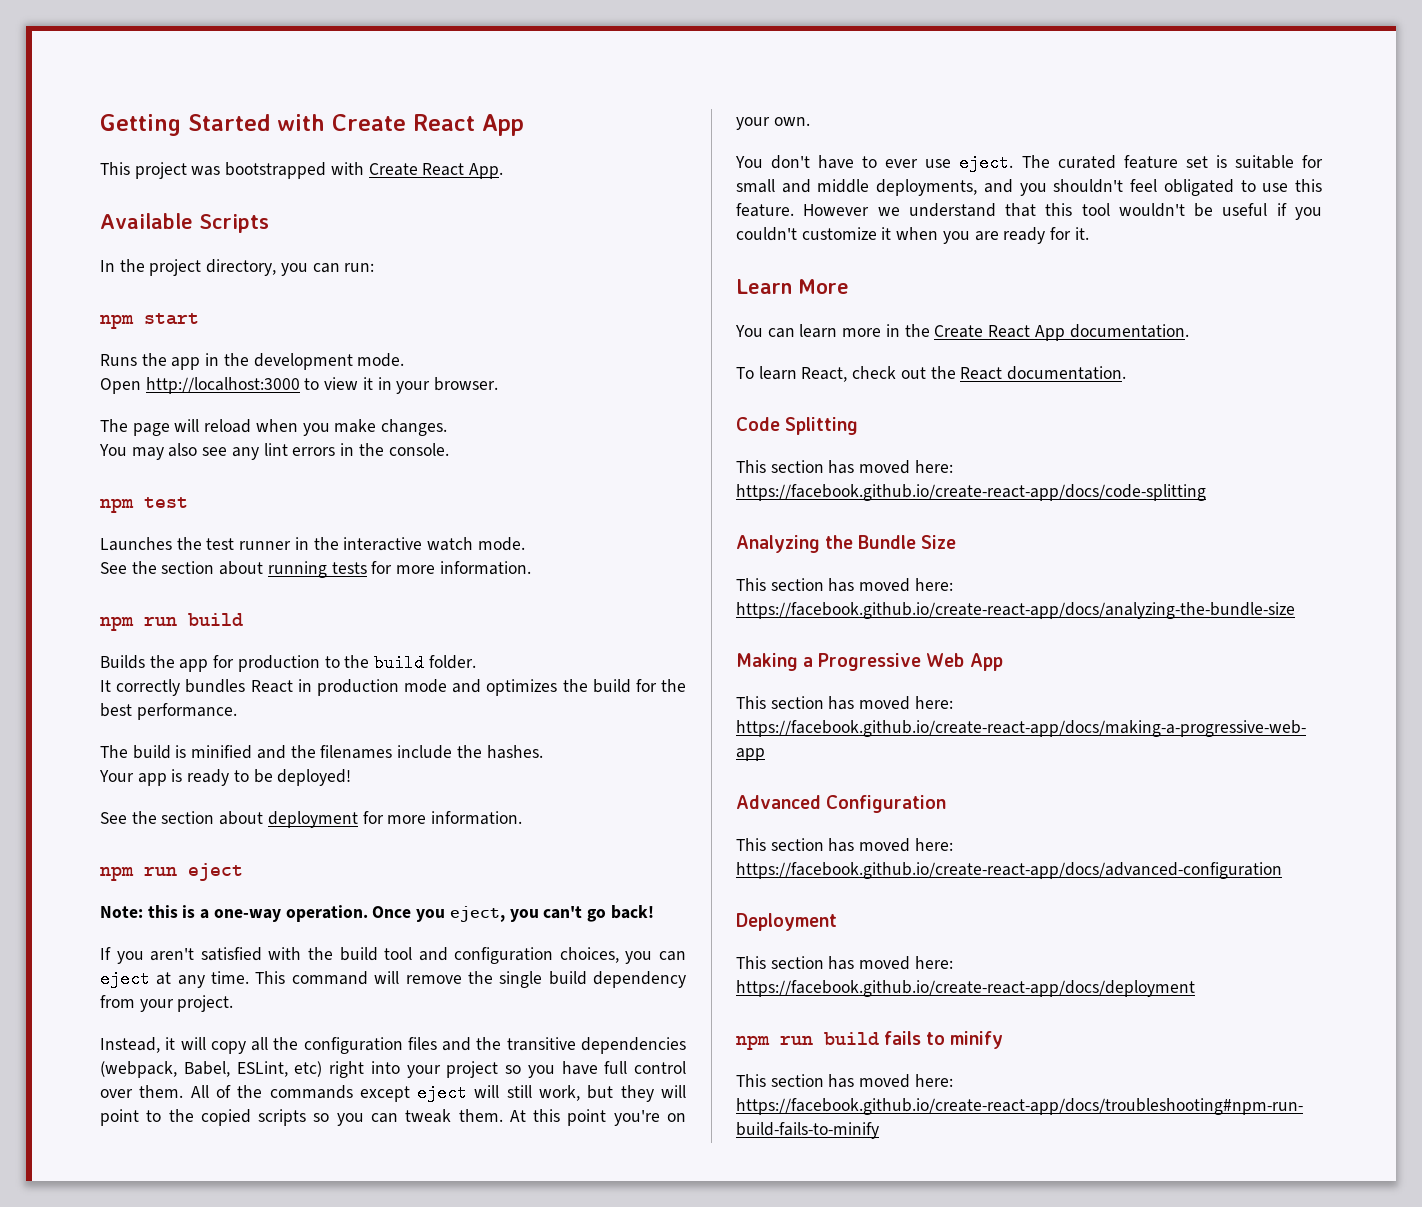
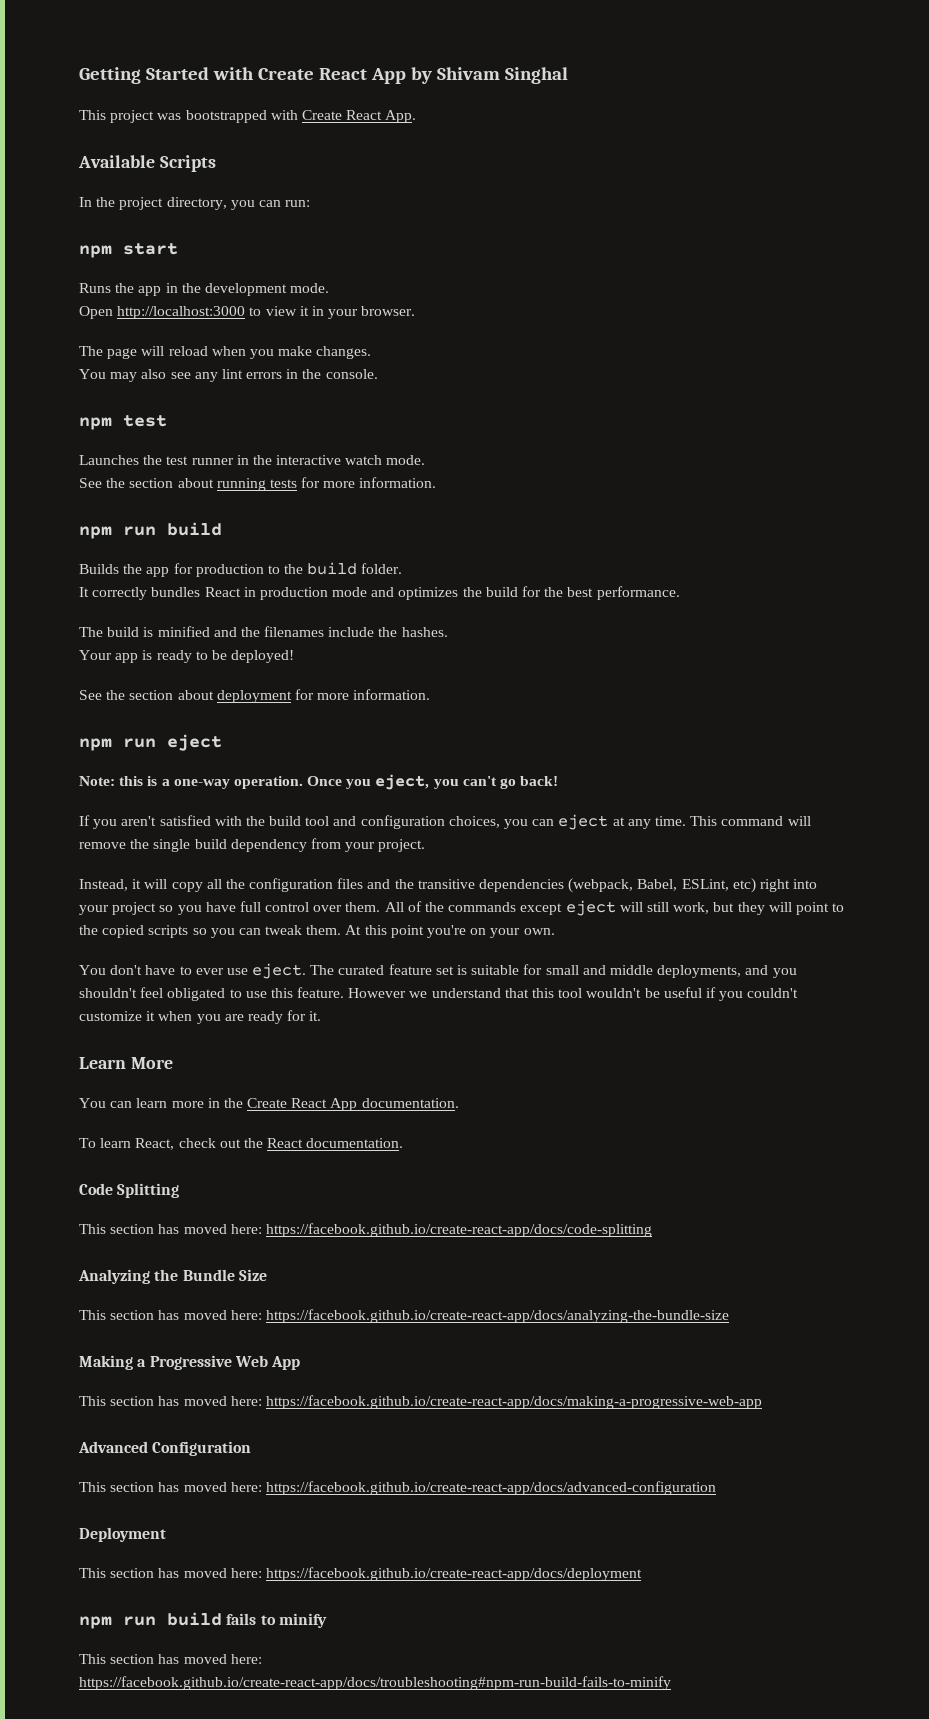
- Getting Started with Create React App
+ Getting Started with Create React App by Shivam Singhal

